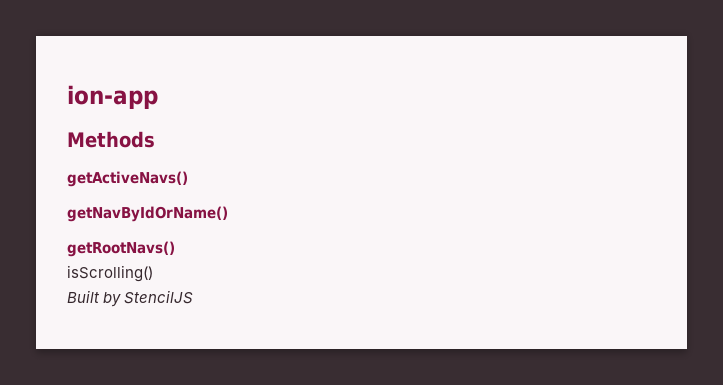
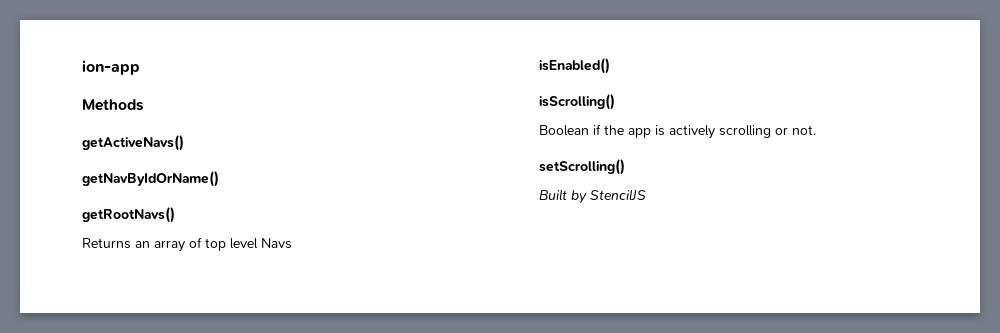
+ Returns an array of top level Navs
+ isEnabled()
  isScrolling()
+ Boolean if the app is actively scrolling or not.
+ setScrolling()

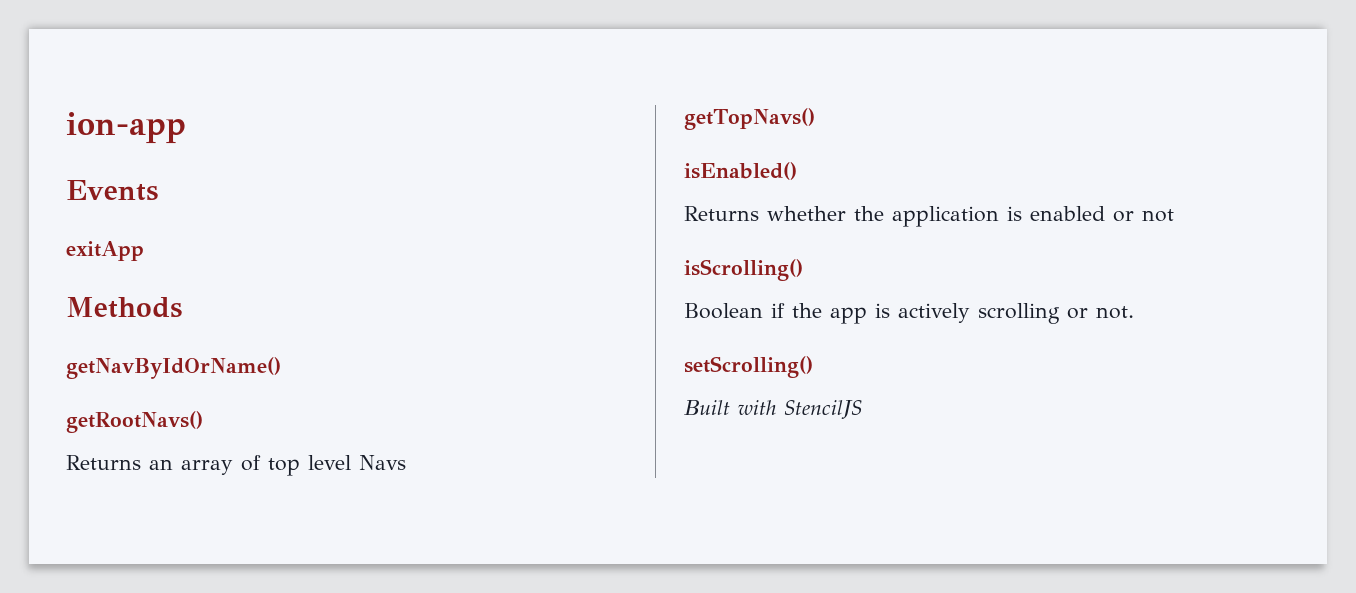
+ Events
+ exitApp
- getActiveNavs()
+ getTopNavs()
+ Returns whether the application is enabled or not
- Built by StencilJS
+ Built with StencilJS

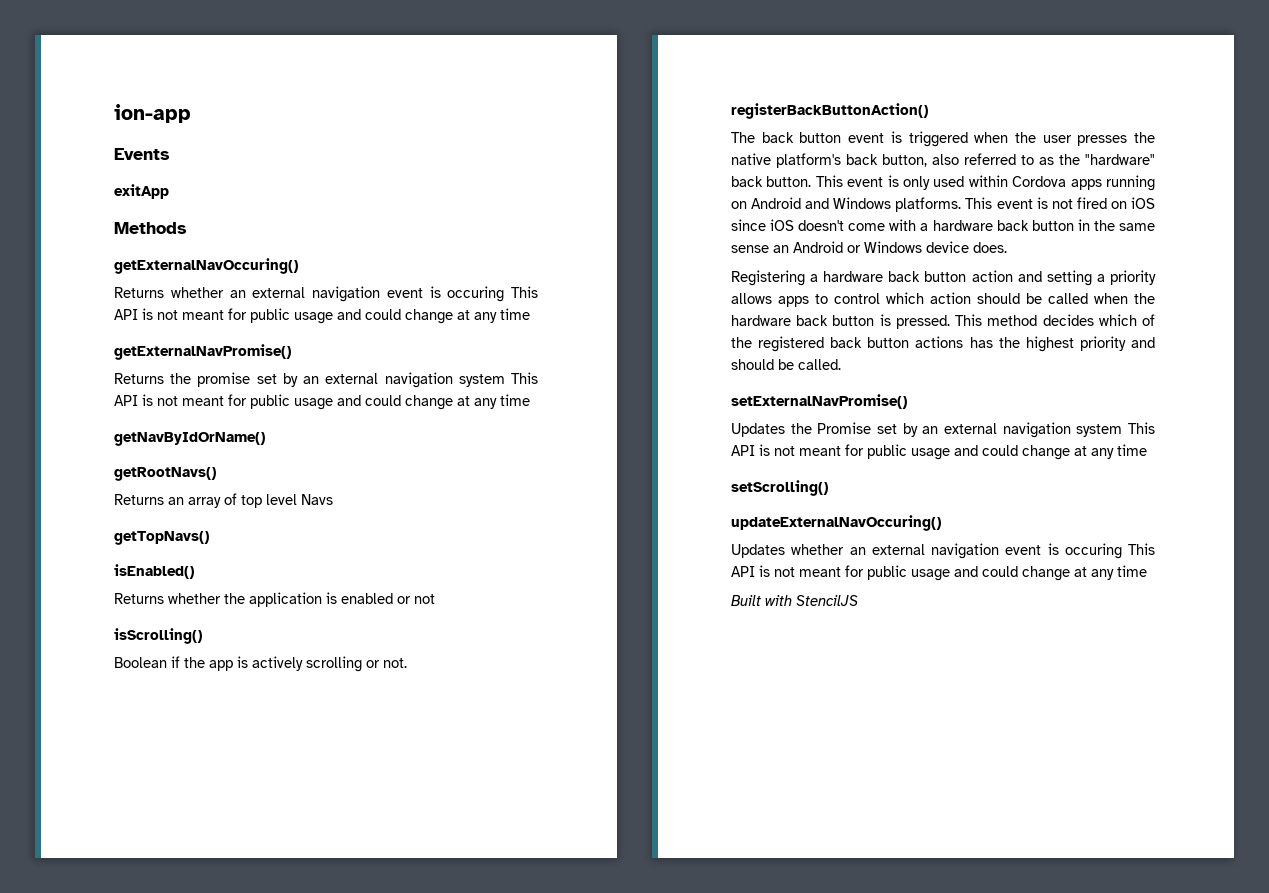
+ getExternalNavOccuring()
+ Returns whether an external navigation event is occuring This API is not meant for public usage and could change at any time
+ getExternalNavPromise()
+ Returns the promise set by an external navigation system This API is not meant for public usage and could change at any time
+ registerBackButtonAction()
+ The back button event is triggered when the user presses the native platform's back button, also referred to as the "hardware" back button. This event is only used within Cordova apps running on Android and Windows platforms. This event is not fired on iOS since iOS doesn't come with a hardware back button in the same sense an Android or Windows device does.
+ Registering a hardware back button action and setting a priority allows apps to control which action should be called when the hardware back button is pressed. This method decides which of the registered back button actions has the highest priority and should be called.
+ setExternalNavPromise()
+ Updates the Promise set by an external navigation system This API is not meant for public usage and could change at any time
  setScrolling()
+ updateExternalNavOccuring()
+ Updates whether an external navigation event is occuring This API is not meant for public usage and could change at any time

